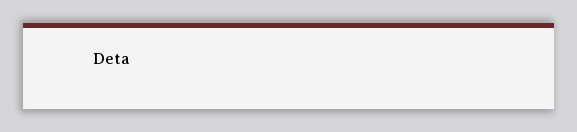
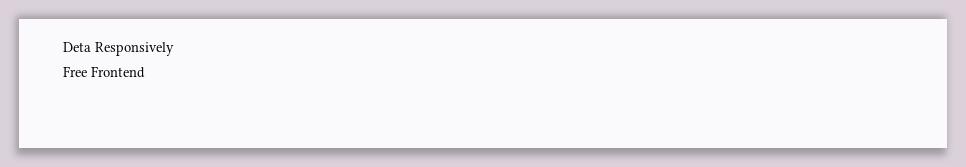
- Deta
+ Deta Responsively
+ Free Frontend

